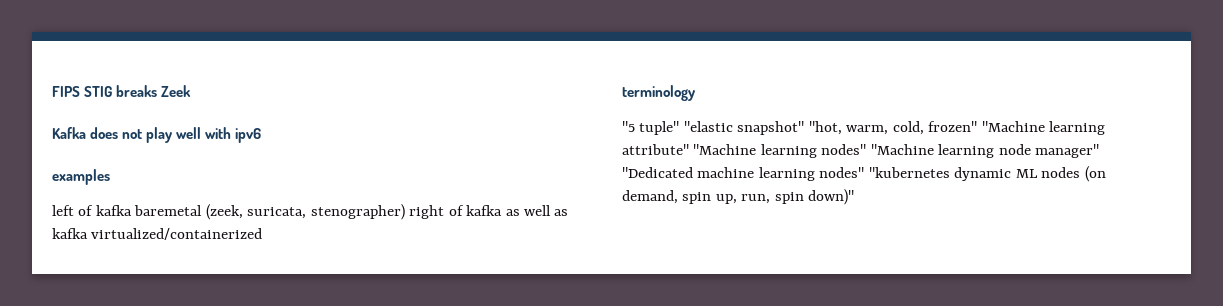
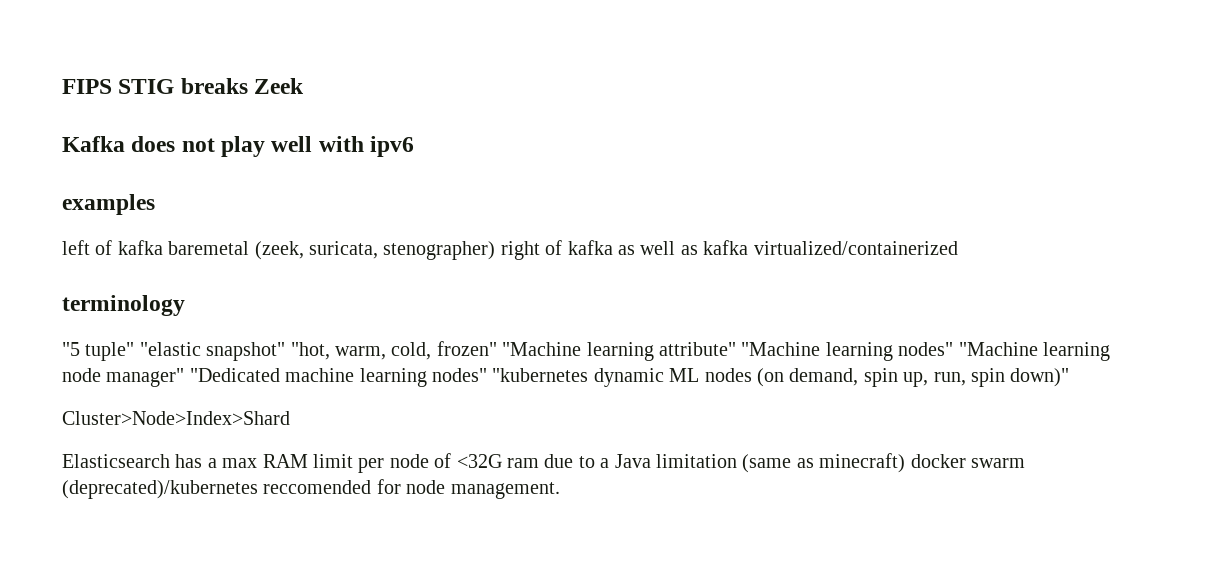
+ Cluster>Node>Index>Shard
+ Elasticsearch has a max RAM limit per node of <32G ram due to a Java limitation (same as minecraft) docker swarm (deprecated)/kubernetes reccomended for node management.

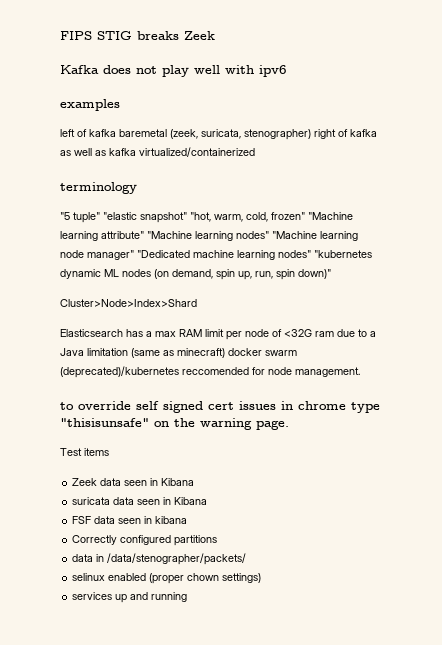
+ to override self signed cert issues in chrome type "thisisunsafe" on the warning page.
+ Test items
+ Zeek data seen in Kibana
+ suricata data seen in Kibana
+ FSF data seen in kibana
+ Correctly configured partitions
+ data in /data/stenographer/packets/
+ selinux enabled (proper chown settings)
+ services up and running

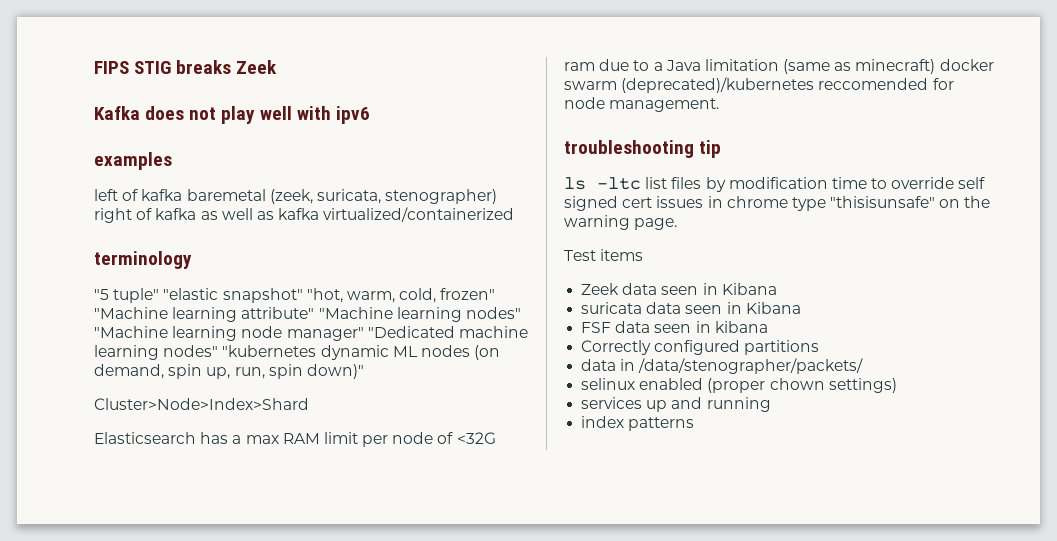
- to override self signed cert issues in chrome type "thisisunsafe" on the warning page.
+ troubleshooting tip
+ ls -ltc list files by modification time to override self signed cert issues in chrome type "thisisunsafe" on the warning page.
+ index patterns

